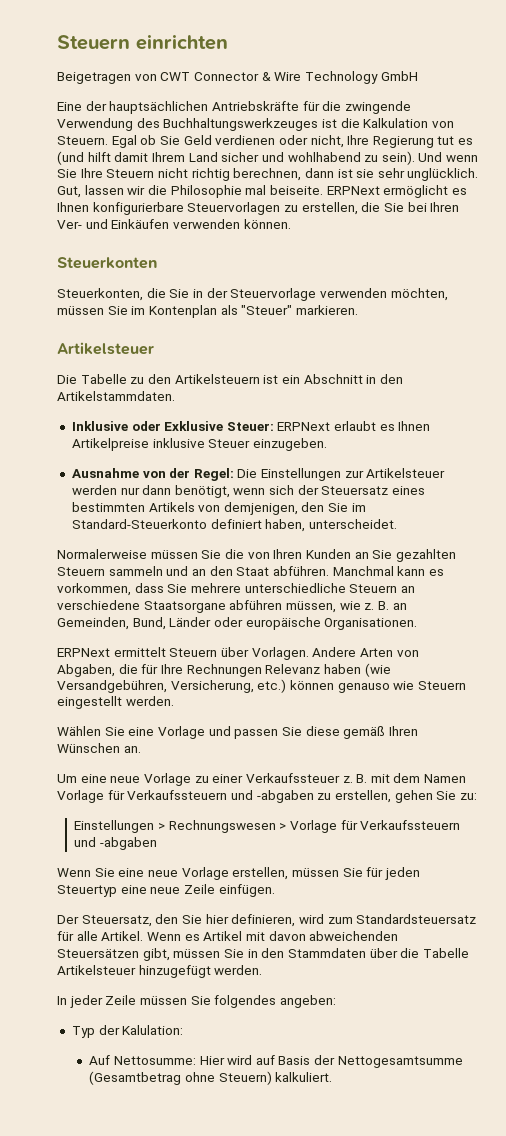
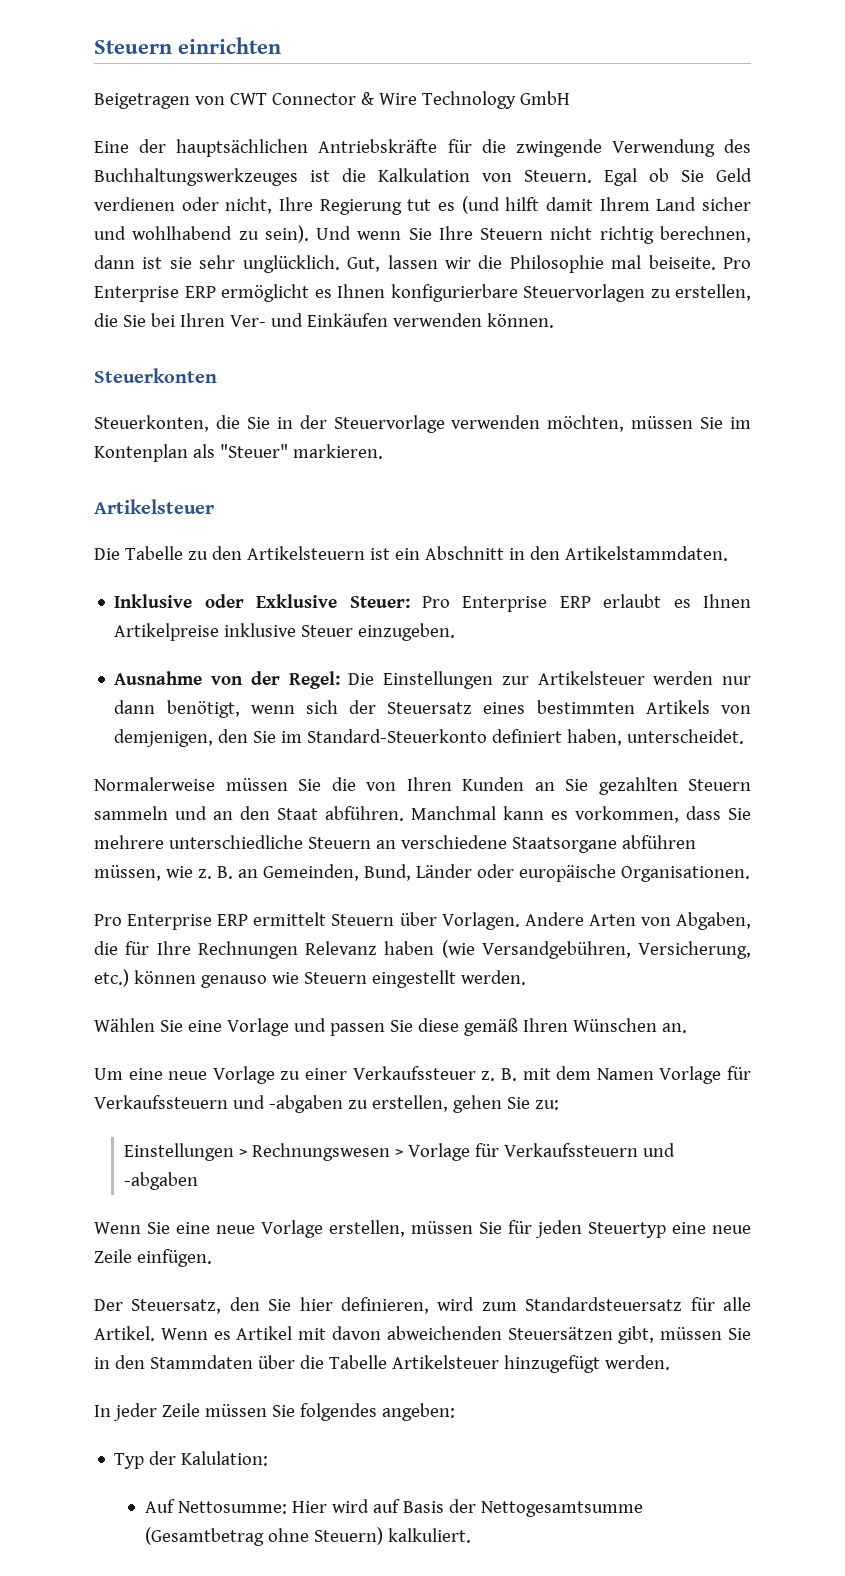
- ERPNext ermöglicht es Ihnen konfigurierbare Steuervorlagen zu erstellen, die Sie bei Ihren Ver- und Einkäufen verwenden können.
+ Pro Enterprise ERP ermöglicht es Ihnen konfigurierbare Steuervorlagen zu erstellen, die Sie bei Ihren Ver- und Einkäufen verwenden können.
- Inklusive oder Exklusive Steuer: ERPNext erlaubt es Ihnen Artikelpreise inklusive Steuer einzugeben.
+ Inklusive oder Exklusive Steuer: Pro Enterprise ERP erlaubt es Ihnen Artikelpreise inklusive Steuer einzugeben.
- ERPNext ermittelt Steuern über Vorlagen.
+ Pro Enterprise ERP ermittelt Steuern über Vorlagen.

